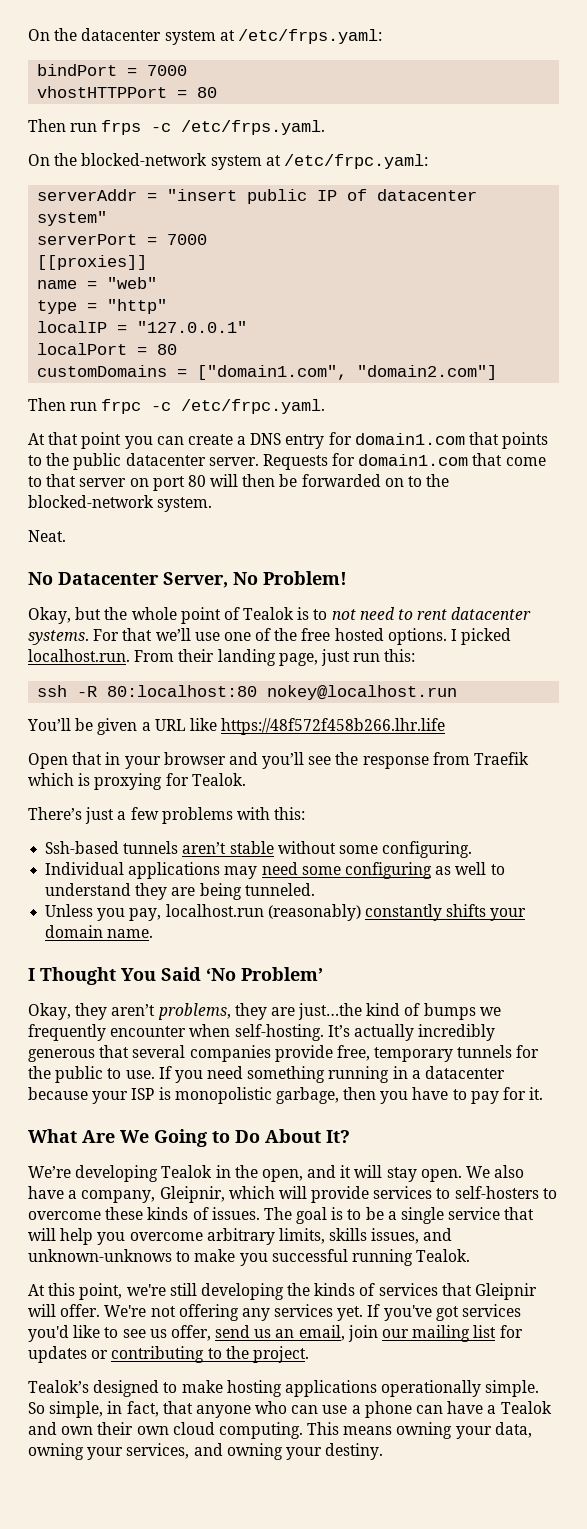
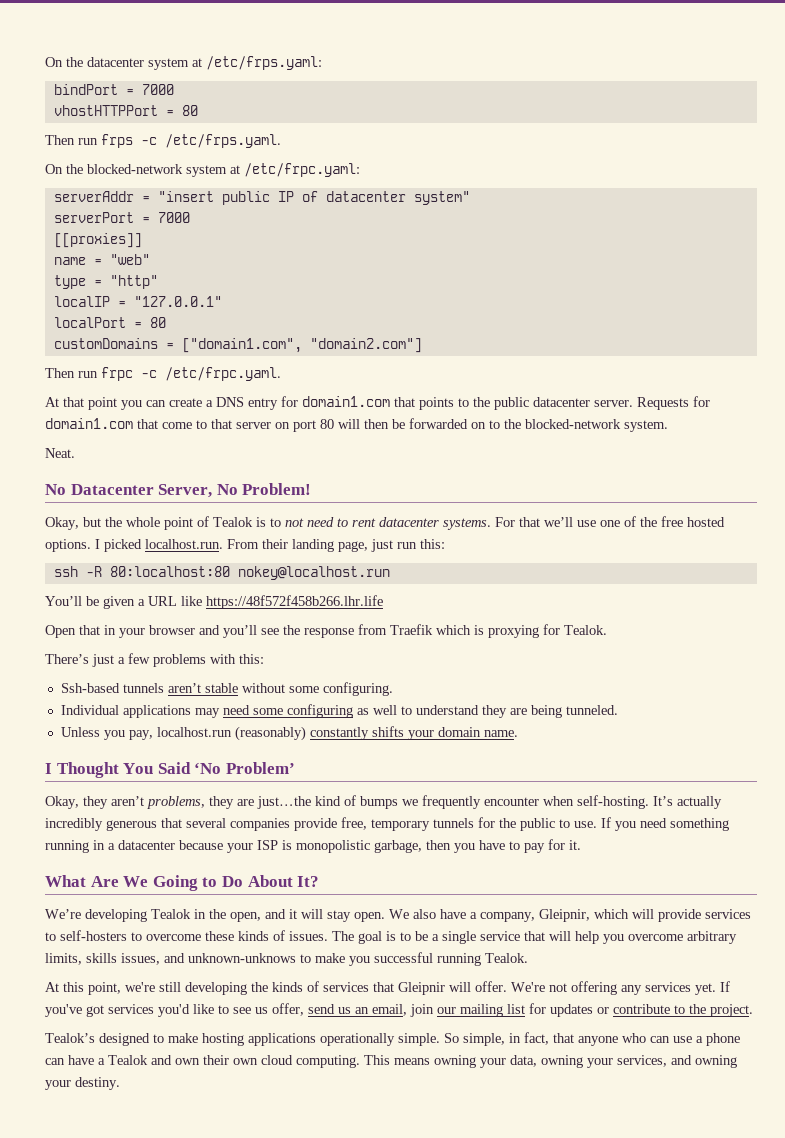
- If you've got services you'd like to see us offer, send us an email, join our mailing list for updates or contributing to the project.
+ If you've got services you'd like to see us offer, send us an email, join our mailing list for updates or contribute to the project.

